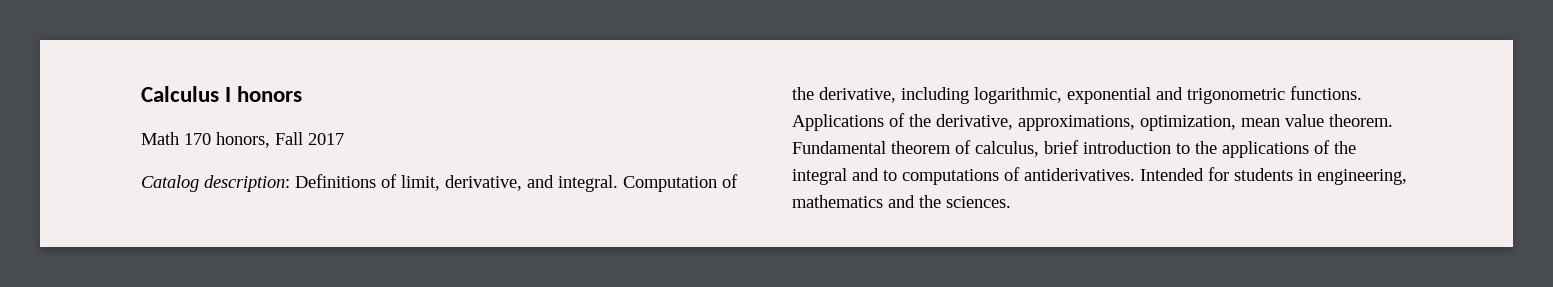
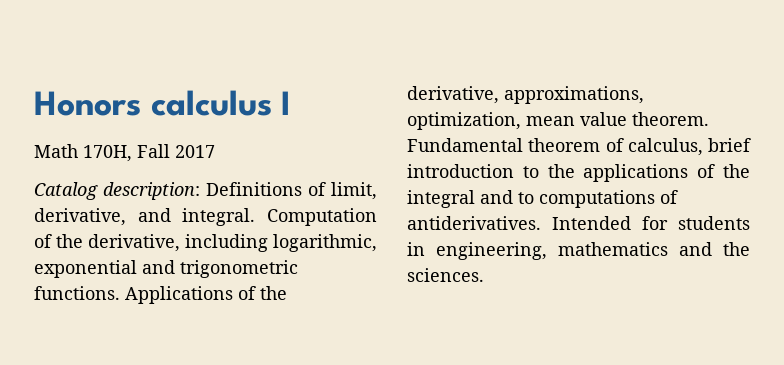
- Calculus I honors
+ Honors calculus I
- Math 170 honors, Fall 2017
+ Math 170H, Fall 2017

